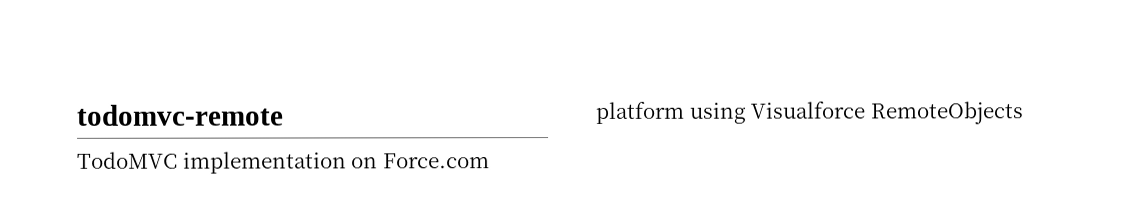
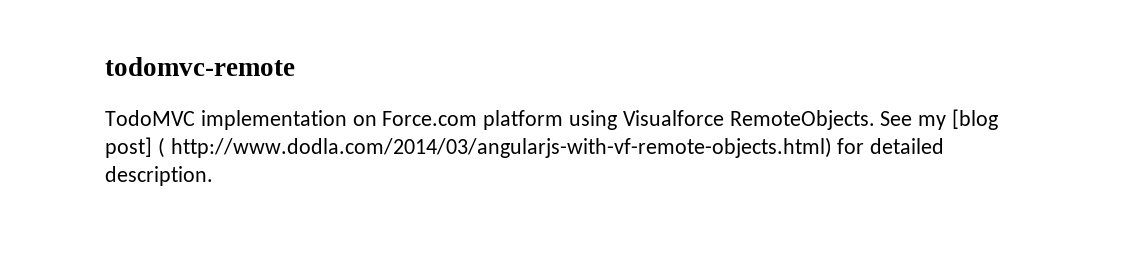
- TodoMVC implementation on Force.com platform using Visualforce RemoteObjects
+ TodoMVC implementation on Force.com platform using Visualforce RemoteObjects. See my [blog post] ( http://www.dodla.com/2014/03/angularjs-with-vf-remote-objects.html) for detailed description.

